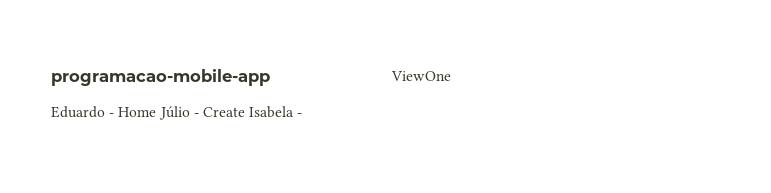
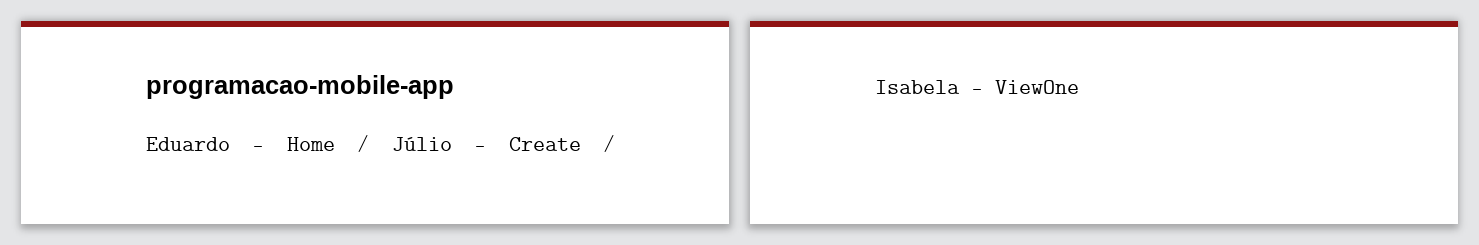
- Eduardo - Home Júlio - Create Isabela - ViewOne
+ Eduardo - Home / Júlio - Create / Isabela - ViewOne

